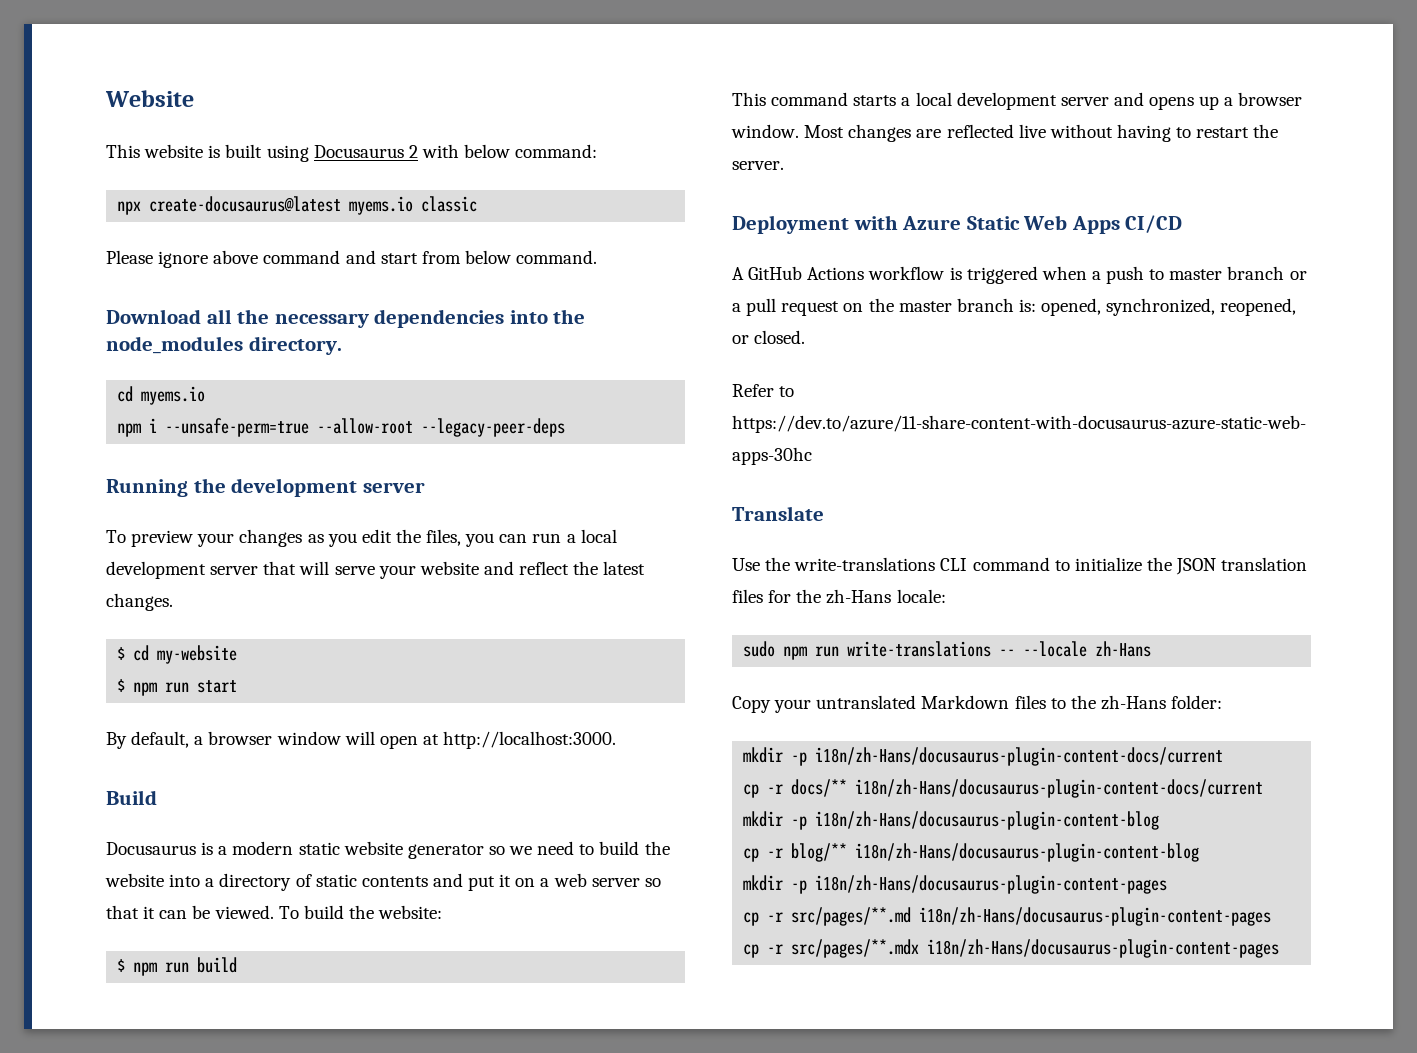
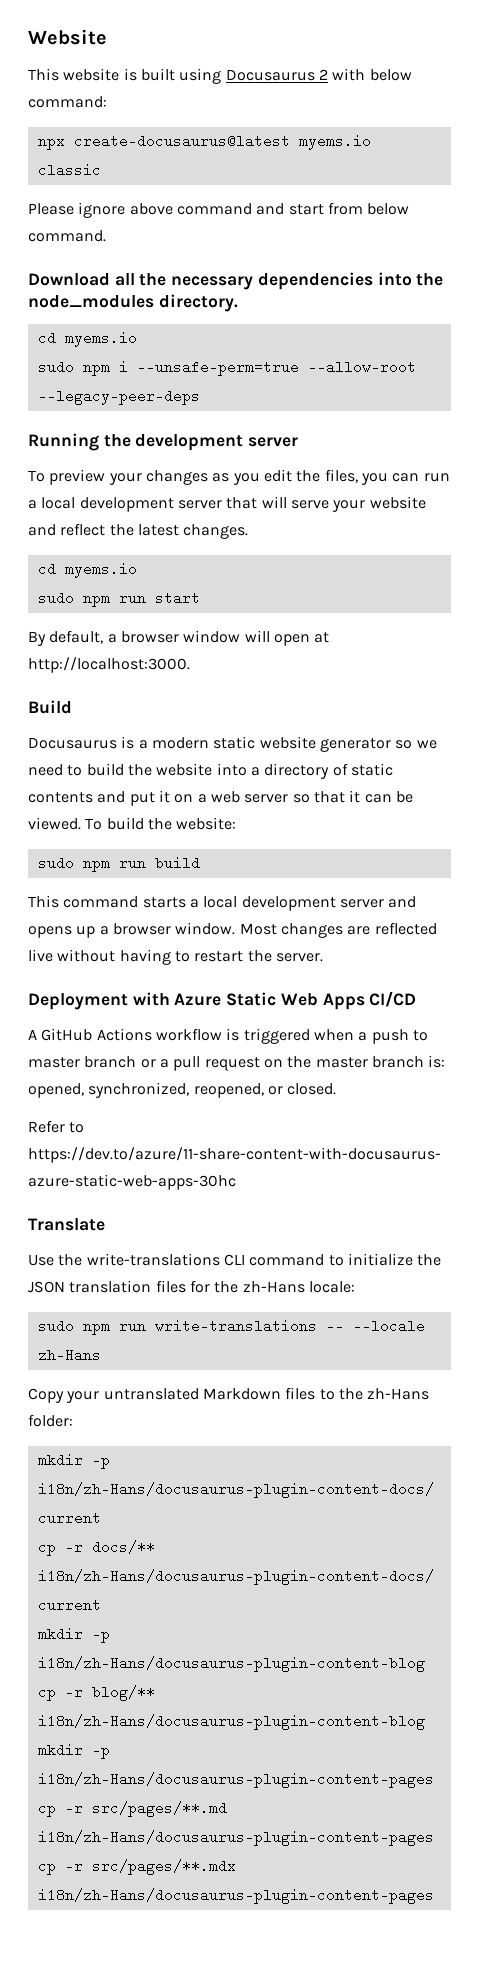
- npm i --unsafe-perm=true --allow-root --legacy-peer-deps
+ sudo npm i --unsafe-perm=true --allow-root --legacy-peer-deps
  To preview your changes as you edit the files, you can run a local development server that will serve your website and reflect the latest changes.
- $ cd my-website
- $ npm run start
+ cd myems.io
+ sudo npm run start
- $ npm run build
+ sudo npm run build

